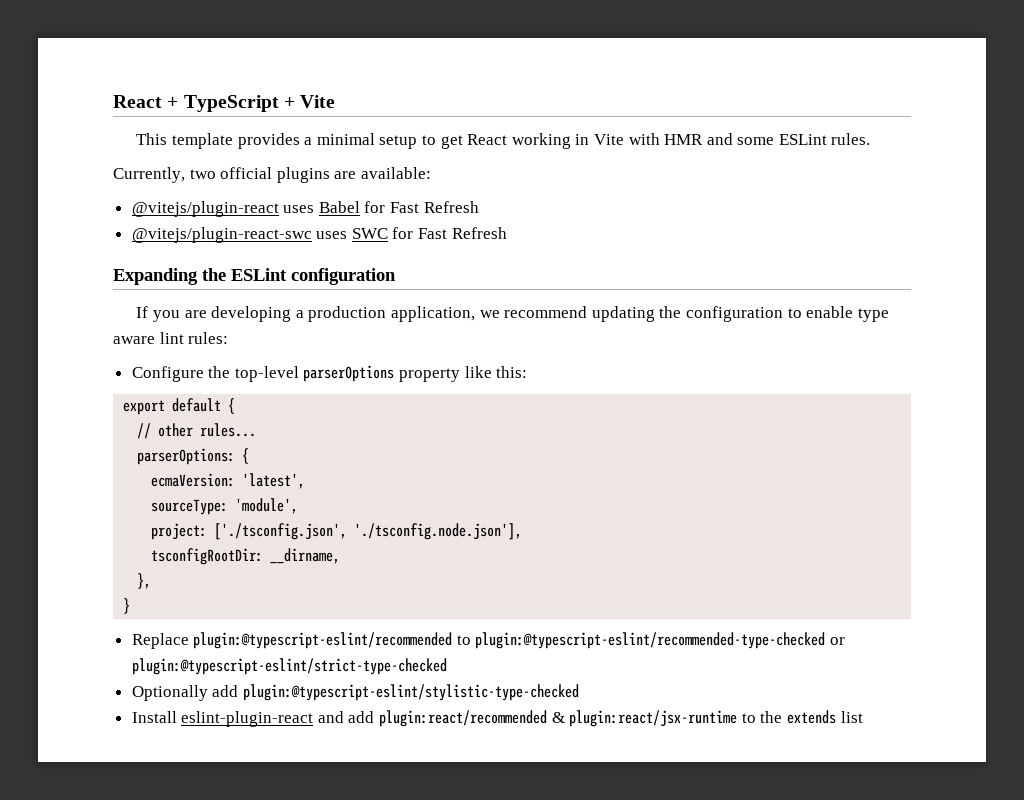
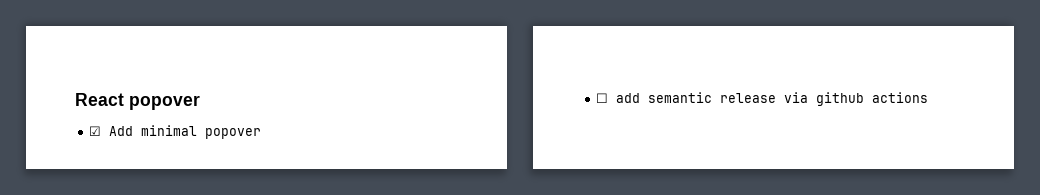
- React + TypeScript + Vite
- This template provides a minimal setup to get React working in Vite with HMR and some ESLint rules.
- Currently, two official plugins are available:
- @vitejs/plugin-react uses Babel for Fast Refresh
- @vitejs/plugin-react-swc uses SWC for Fast Refresh
- Expanding the ESLint configuration
- If you are developing a production application, we recommend updating the configuration to enable type aware lint rules:
- Configure the top-level parserOptions property like this:
- export default {
- // other rules...
- parserOptions: {
- ecmaVersion: 'latest',
- sourceType: 'module',
- project: ['./tsconfig.json', './tsconfig.node.json'],
- tsconfigRootDir: __dirname,
- },
- }
- Replace plugin:@typescript-eslint/recommended to plugin:@typescript-eslint/recommended-type-checked or plugin:@typescript-eslint/strict-type-checked
- Optionally add plugin:@typescript-eslint/stylistic-type-checked
- Install eslint-plugin-react and add plugin:react/recommended & plugin:react/jsx-runtime to the extends list
+ React popover
+ ☑ Add minimal popover
+ ☐ add semantic release via github actions

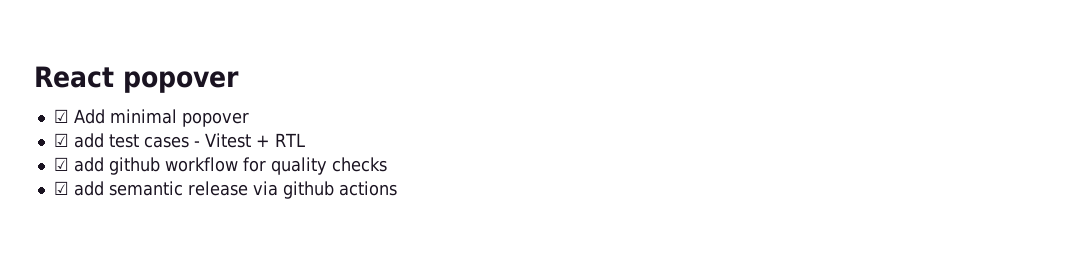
- ☐ add semantic release via github actions
+ ☑ add test cases - Vitest + RTL
+ ☑ add github workflow for quality checks
+ ☑ add semantic release via github actions

